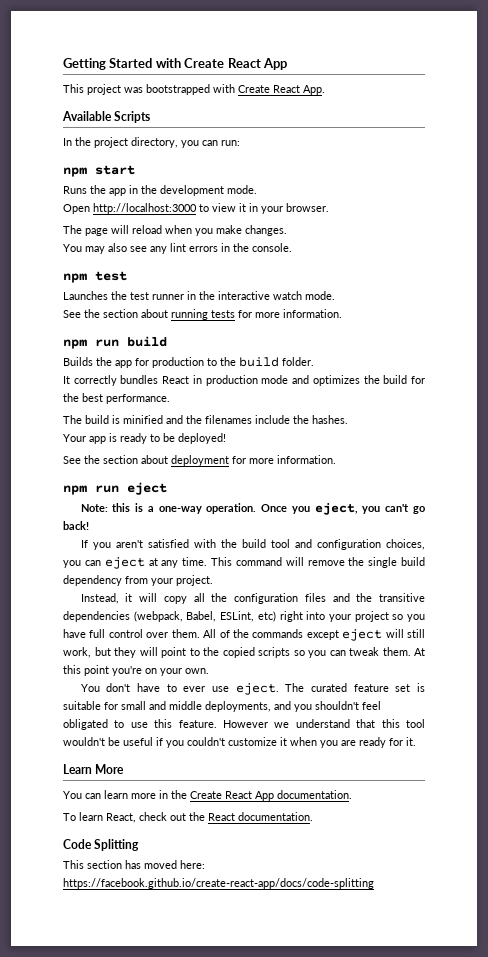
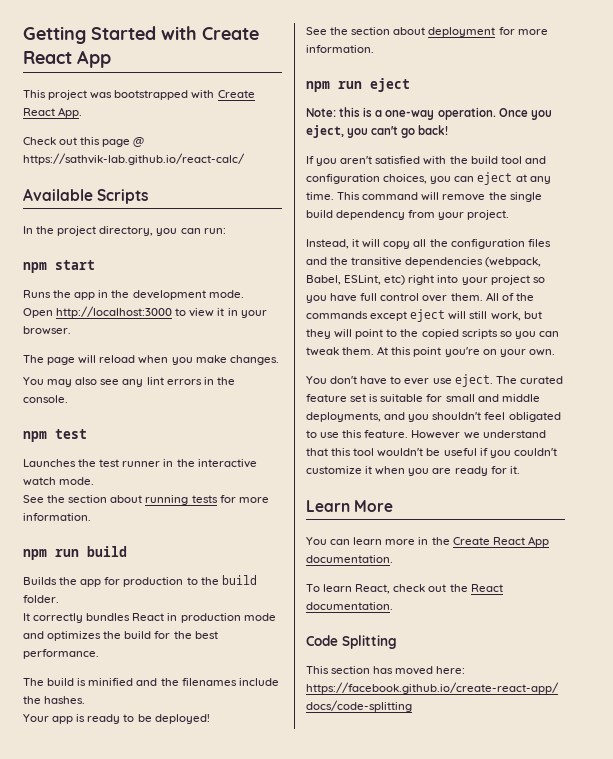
+ Check out this page @ https://sathvik-lab.github.io/react-calc/

